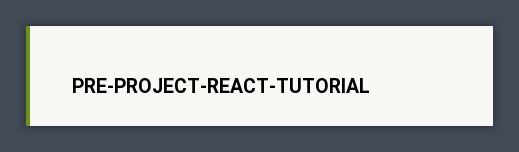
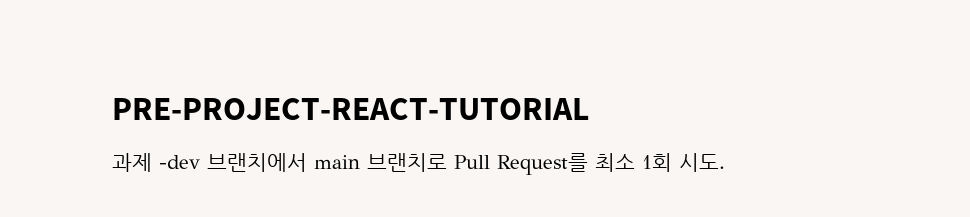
+ 과제 -dev 브랜치에서 main 브랜치로 Pull Request를 최소 1회 시도.

